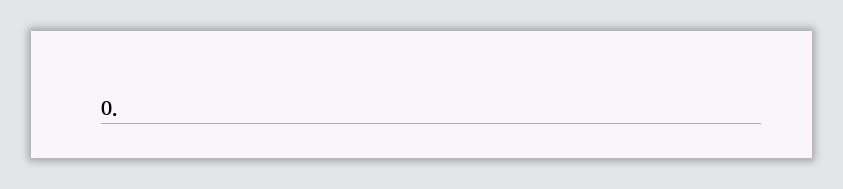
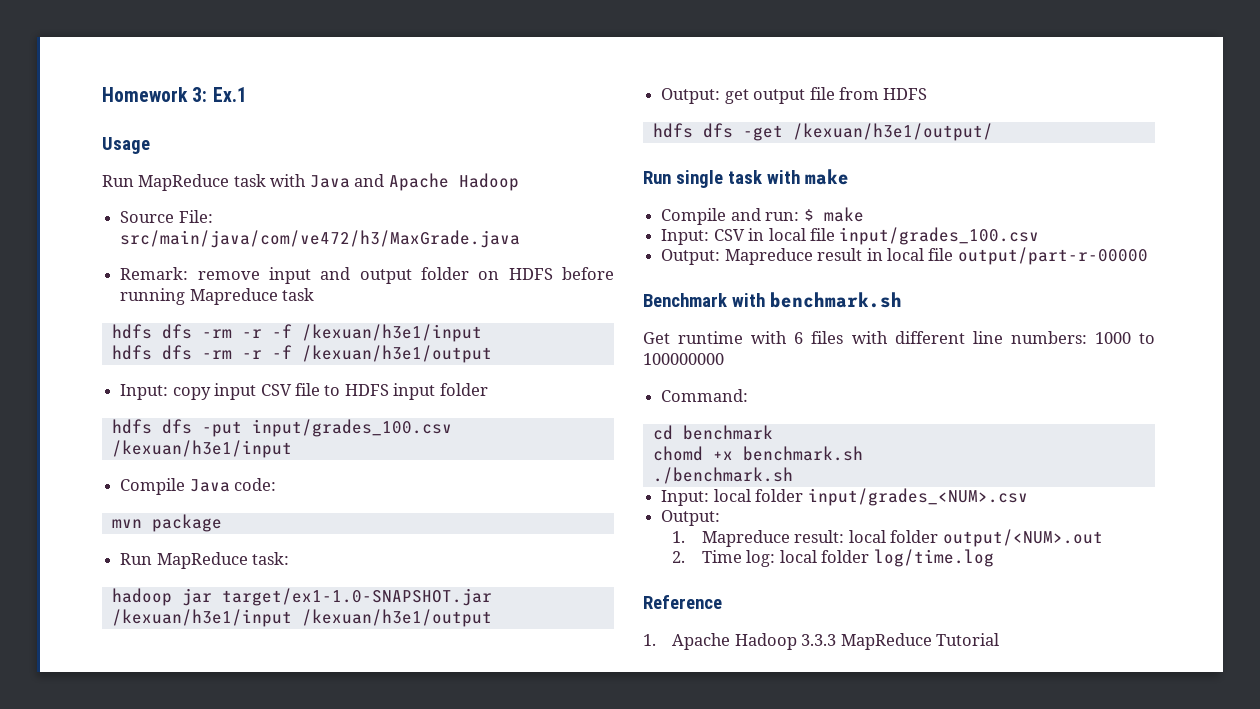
- 0.
+ Homework 3: Ex.1
+ Usage
+ Run MapReduce task with Java and Apache Hadoop
+ Source File: src/main/java/com/ve472/h3/MaxGrade.java
+ Remark: remove input and output folder on HDFS before running Mapreduce task
+ hdfs dfs -rm -r -f /kexuan/h3e1/input
+ hdfs dfs -rm -r -f /kexuan/h3e1/output
+ Input: copy input CSV file to HDFS input folder
+ hdfs dfs -put input/grades_100.csv /kexuan/h3e1/input
+ Compile Java code:
+ mvn package
+ Run MapReduce task:
+ hadoop jar target/ex1-1.0-SNAPSHOT.jar /kexuan/h3e1/input /kexuan/h3e1/output
+ Output: get output file from HDFS
+ hdfs dfs -get /kexuan/h3e1/output/
+ Run single task with make
+ Compile and run: $ make
+ Input: CSV in local file input/grades_100.csv
+ Output: Mapreduce result in local file output/part-r-00000
+ Benchmark with benchmark.sh
+ Get runtime with 6 files with different line numbers: 1000 to 100000000
+ Command:
+ cd benchmark
+ chomd +x benchmark.sh
+ ./benchmark.sh
+ Input: local folder input/grades_<NUM>.csv
+ Output:
+ 1. Mapreduce result: local folder output/<NUM>.out
+ 2. Time log: local folder log/time.log
+ Reference
+ 1. Apache Hadoop 3.3.3 MapReduce Tutorial

